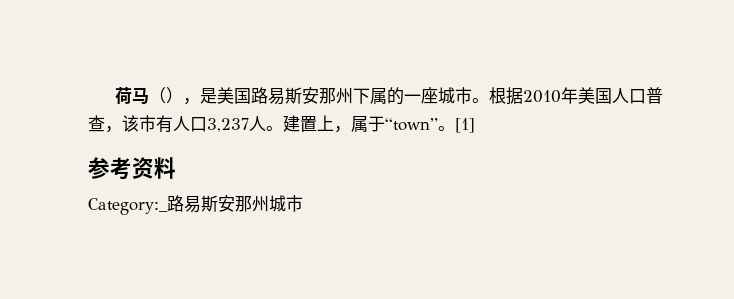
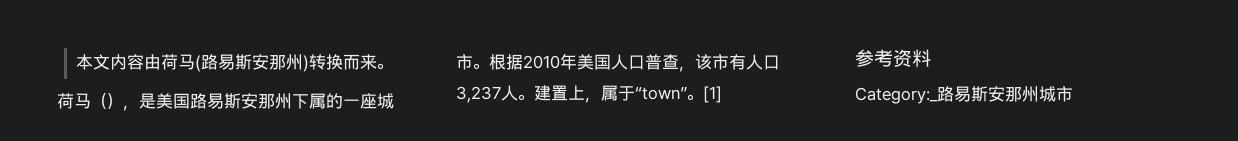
+ 本文内容由荷马(路易斯安那州)转换而来。

